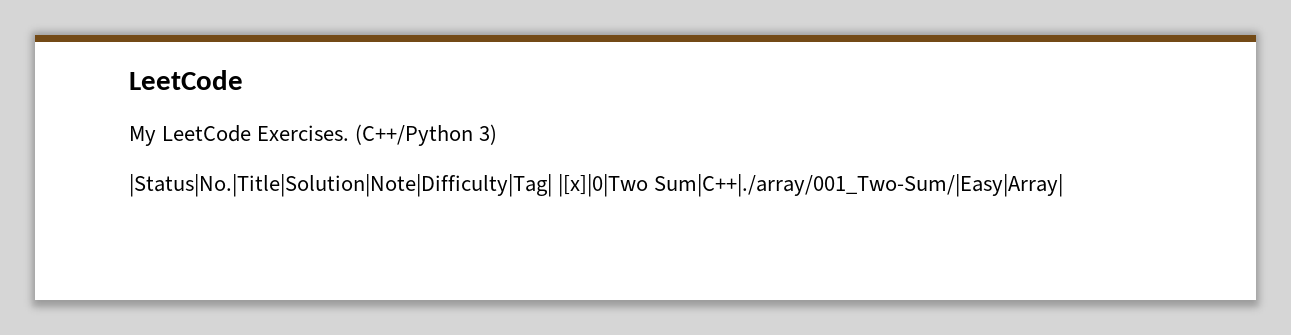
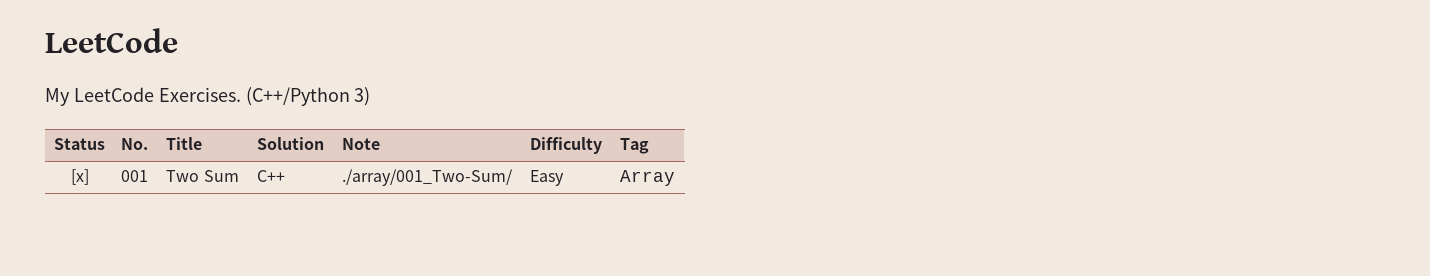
- |Status|No.|Title|Solution|Note|Difficulty|Tag| |[x]|0|Two Sum|C++|./array/001_Two-Sum/|Easy|Array|
+ Status | No. | Title | Solution | Note | Difficulty | Tag
+ [x] | 001 | Two Sum | C++ | ./array/001_Two-Sum/ | Easy | Array

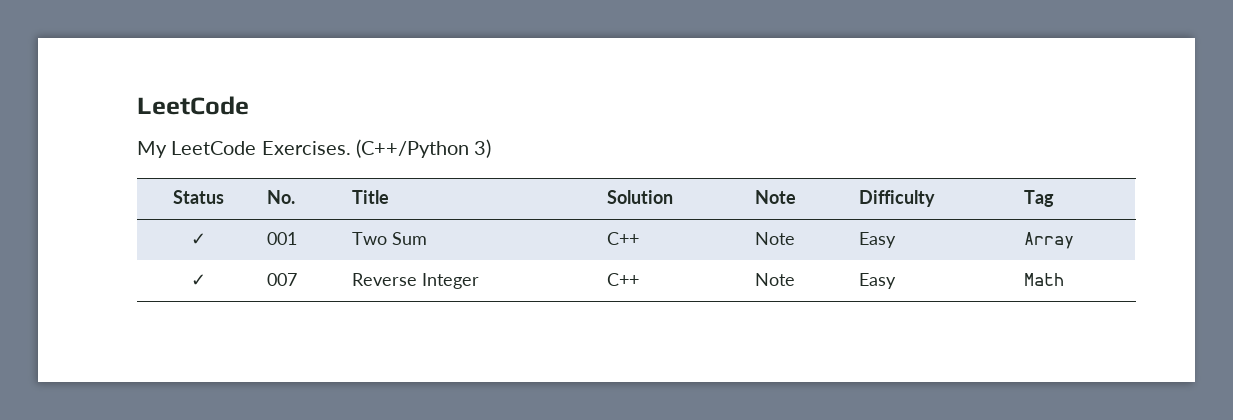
- [x] | 001 | Two Sum | C++ | ./array/001_Two-Sum/ | Easy | Array
+ ✓ | 001 | Two Sum | C++ | Note | Easy | Array
+ ✓ | 007 | Reverse Integer | C++ | Note | Easy | Math

